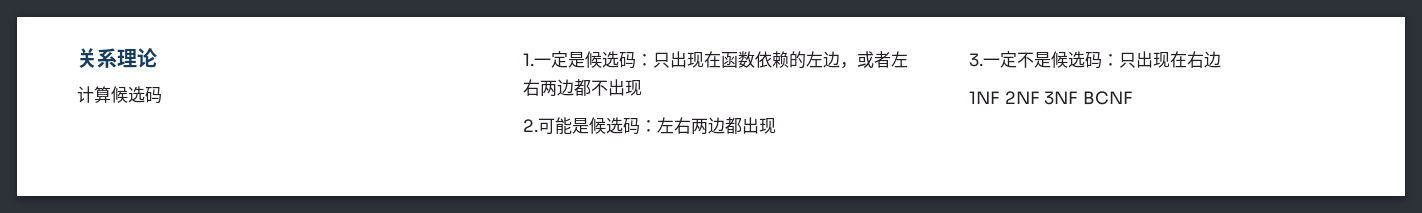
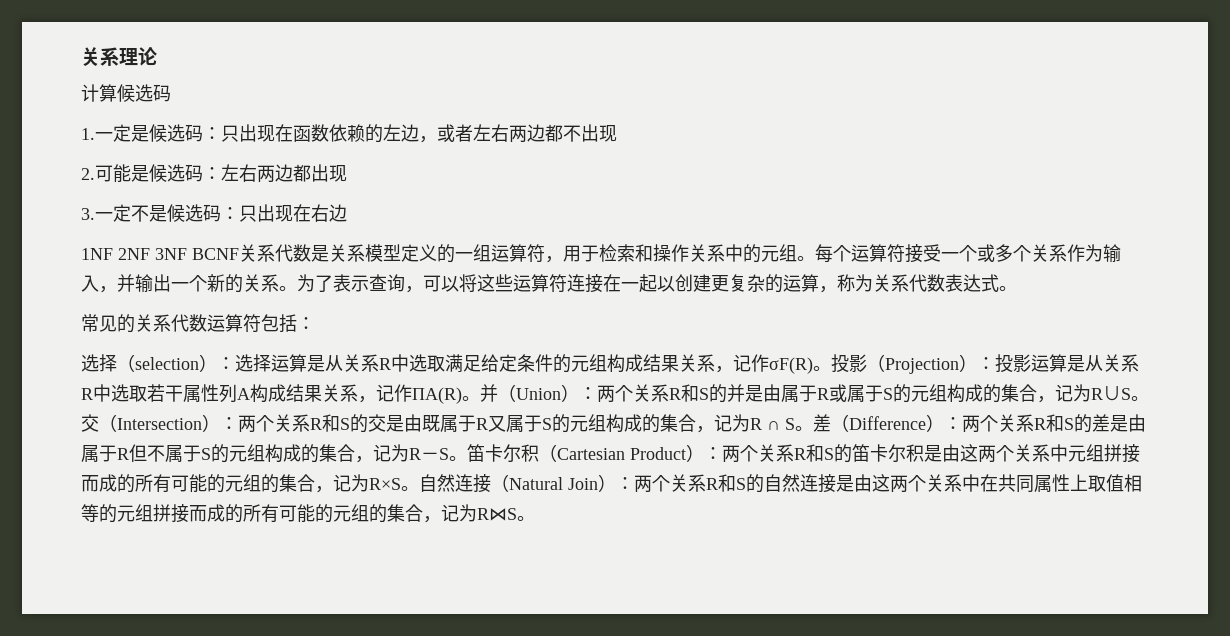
- 1NF 2NF 3NF BCNF
+ 1NF 2NF 3NF BCNF关系代数是关系模型定义的一组运算符，用于检索和操作关系中的元组。每个运算符接受一个或多个关系作为输入，并输出一个新的关系。为了表示查询，可以将这些运算符连接在一起以创建更复杂的运算，称为关系代数表达式。
+ 常见的关系代数运算符包括：
+ 选择（selection）：选择运算是从关系R中选取满足给定条件的元组构成结果关系，记作σF(R)。投影（Projection）：投影运算是从关系R中选取若干属性列A构成结果关系，记作ΠA(R)。并（Union）：两个关系R和S的并是由属于R或属于S的元组构成的集合，记为R∪S。交（Intersection）：两个关系R和S的交是由既属于R又属于S的元组构成的集合，记为R ∩ S。差（Difference）：两个关系R和S的差是由属于R但不属于S的元组构成的集合，记为R－S。笛卡尔积（Cartesian Product）：两个关系R和S的笛卡尔积是由这两个关系中元组拼接而成的所有可能的元组的集合，记为R×S。自然连接（Natural Join）：两个关系R和S的自然连接是由这两个关系中在共同属性上取值相等的元组拼接而成的所有可能的元组的集合，记为R⋈S。

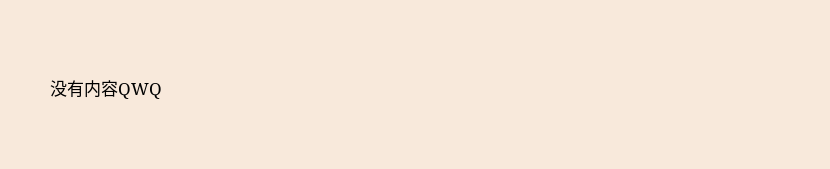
- 关系理论
- 计算候选码
- 1.一定是候选码：只出现在函数依赖的左边，或者左右两边都不出现
- 2.可能是候选码：左右两边都出现
- 3.一定不是候选码：只出现在右边
- 1NF 2NF 3NF BCNF关系代数是关系模型定义的一组运算符，用于检索和操作关系中的元组。每个运算符接受一个或多个关系作为输入，并输出一个新的关系。为了表示查询，可以将这些运算符连接在一起以创建更复杂的运算，称为关系代数表达式。
- 常见的关系代数运算符包括：
- 选择（selection）：选择运算是从关系R中选取满足给定条件的元组构成结果关系，记作σF(R)。投影（Projection）：投影运算是从关系R中选取若干属性列A构成结果关系，记作ΠA(R)。并（Union）：两个关系R和S的并是由属于R或属于S的元组构成的集合，记为R∪S。交（Intersection）：两个关系R和S的交是由既属于R又属于S的元组构成的集合，记为R ∩ S。差（Difference）：两个关系R和S的差是由属于R但不属于S的元组构成的集合，记为R－S。笛卡尔积（Cartesian Product）：两个关系R和S的笛卡尔积是由这两个关系中元组拼接而成的所有可能的元组的集合，记为R×S。自然连接（Natural Join）：两个关系R和S的自然连接是由这两个关系中在共同属性上取值相等的元组拼接而成的所有可能的元组的集合，记为R⋈S。
+ 没有内容QWQ

